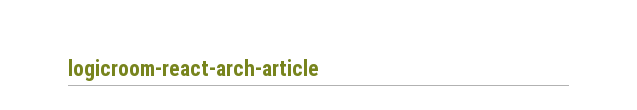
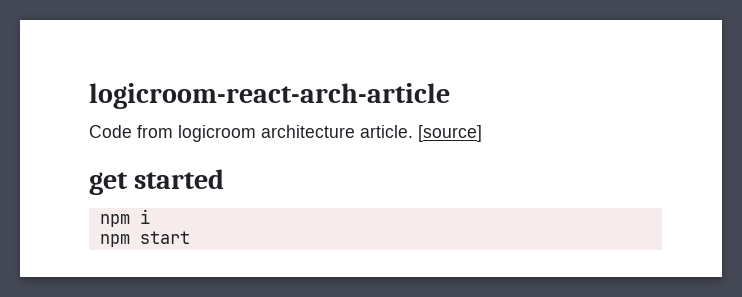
+ Code from logicroom architecture article. [source]
+ get started
+ npm i
+ npm start

